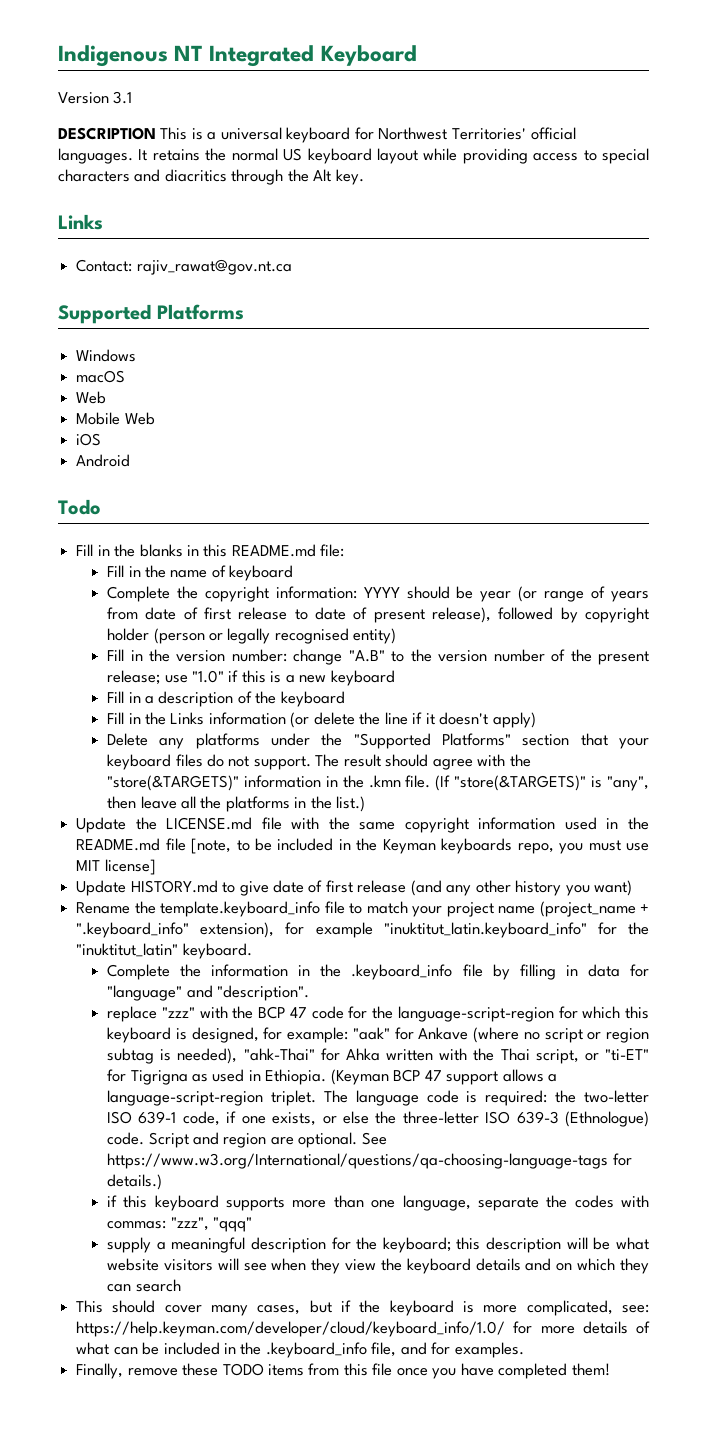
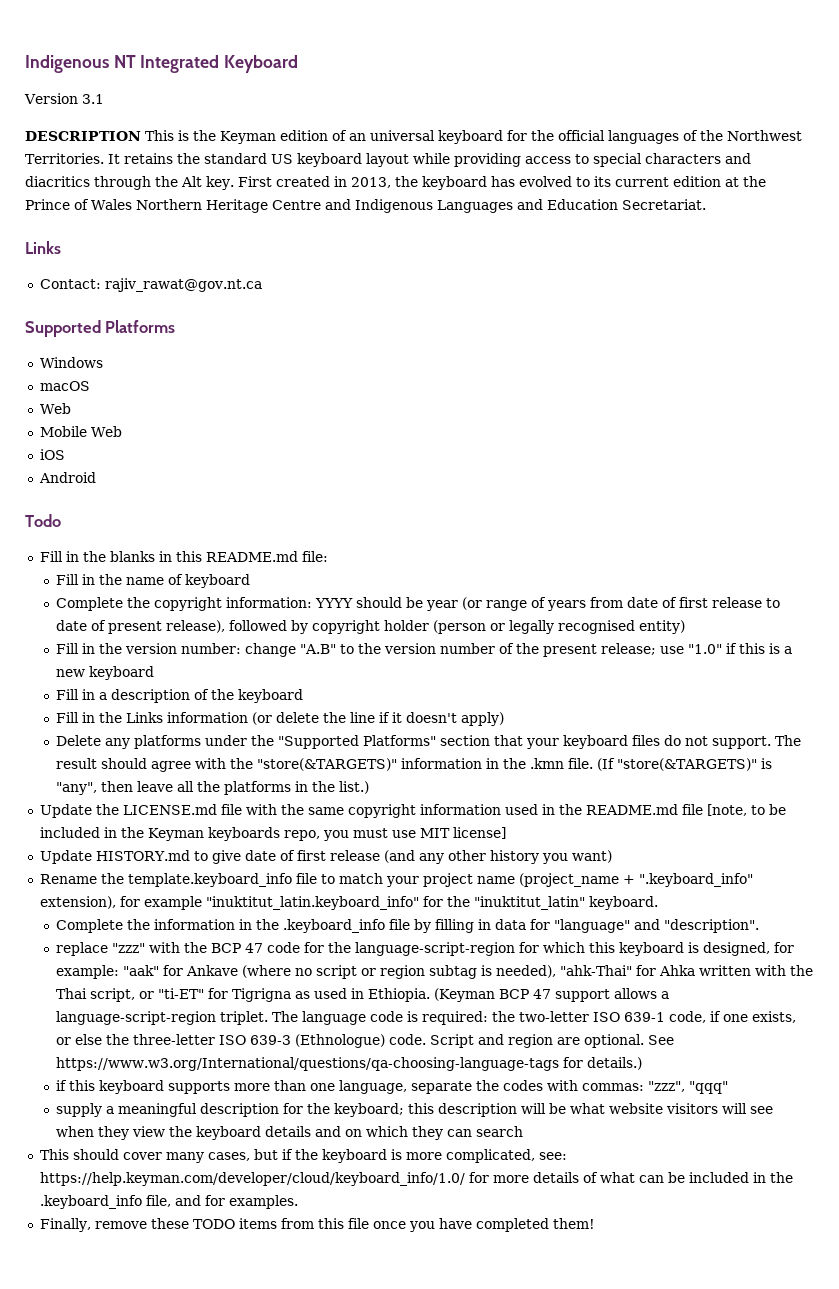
- DESCRIPTION This is a universal keyboard for Northwest Territoriesʼ official languages.
+ DESCRIPTION This is the Keyman edition of an universal keyboard for the official languages of the Northwest Territories.
- It retains the normal US keyboard layout while providing access to special characters and diacritics through the Alt key.
+ It retains the standard US keyboard layout while providing access to special characters and diacritics through the Alt key. First created in 2013, the keyboard has evolved to its current edition at the Prince of Wales Northern Heritage Centre and Indigenous Languages and Education Secretariat.

